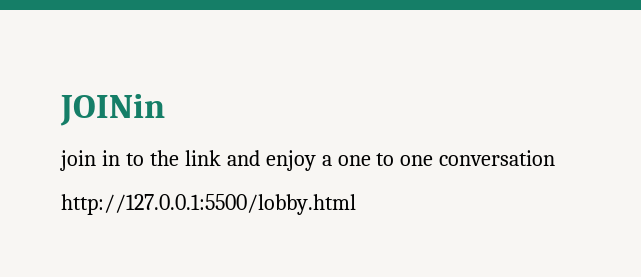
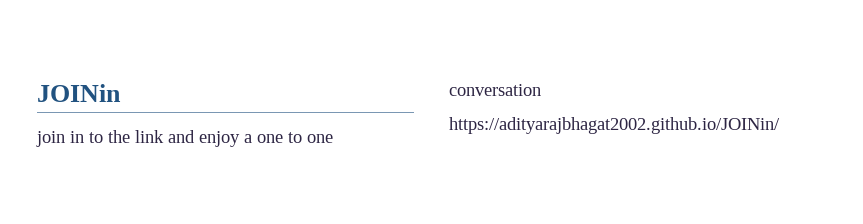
- http://127.0.0.1:5500/lobby.html
+ https://adityarajbhagat2002.github.io/JOINin/

